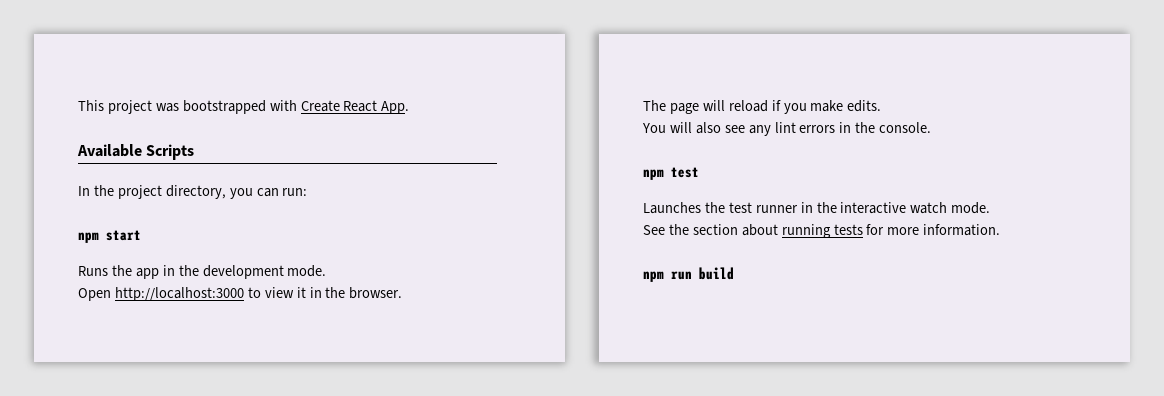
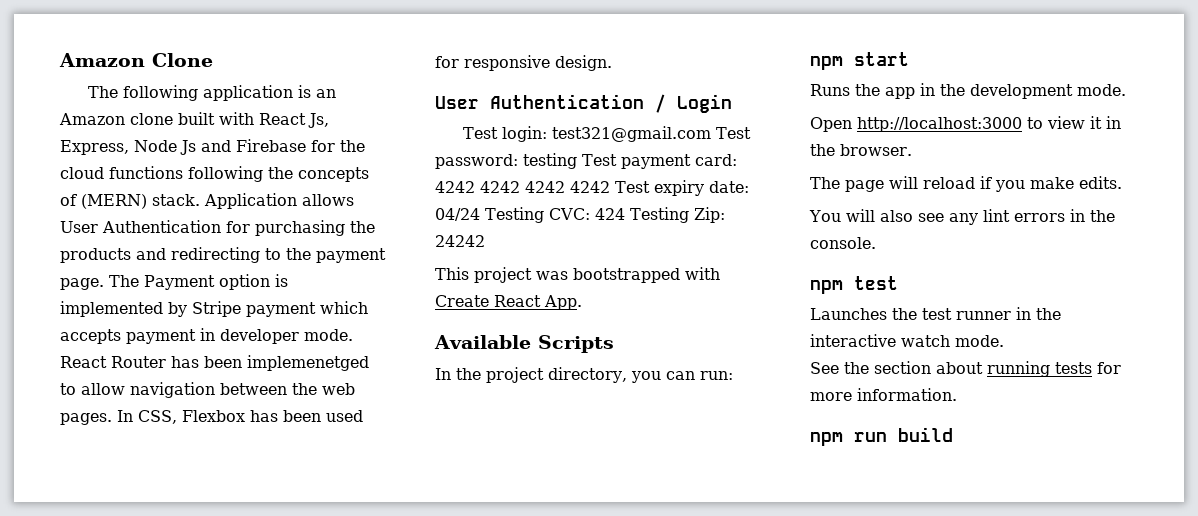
+ Amazon Clone
+ The following application is an Amazon clone built with React Js, Express, Node Js and Firebase for the cloud functions following the concepts of (MERN) stack. Application allows User Authentication for purchasing the products and redirecting to the payment page. The Payment option is implemented by Stripe payment which accepts payment in developer mode. React Router has been implemenetged to allow navigation between the web pages. In CSS, Flexbox has been used for responsive design.
+ User Authentication / Login
+ Test login: test321@gmail.com Test password: testing Test payment card: 4242 4242 4242 4242 Test expiry date: 04/24 Testing CVC: 424 Testing Zip: 24242

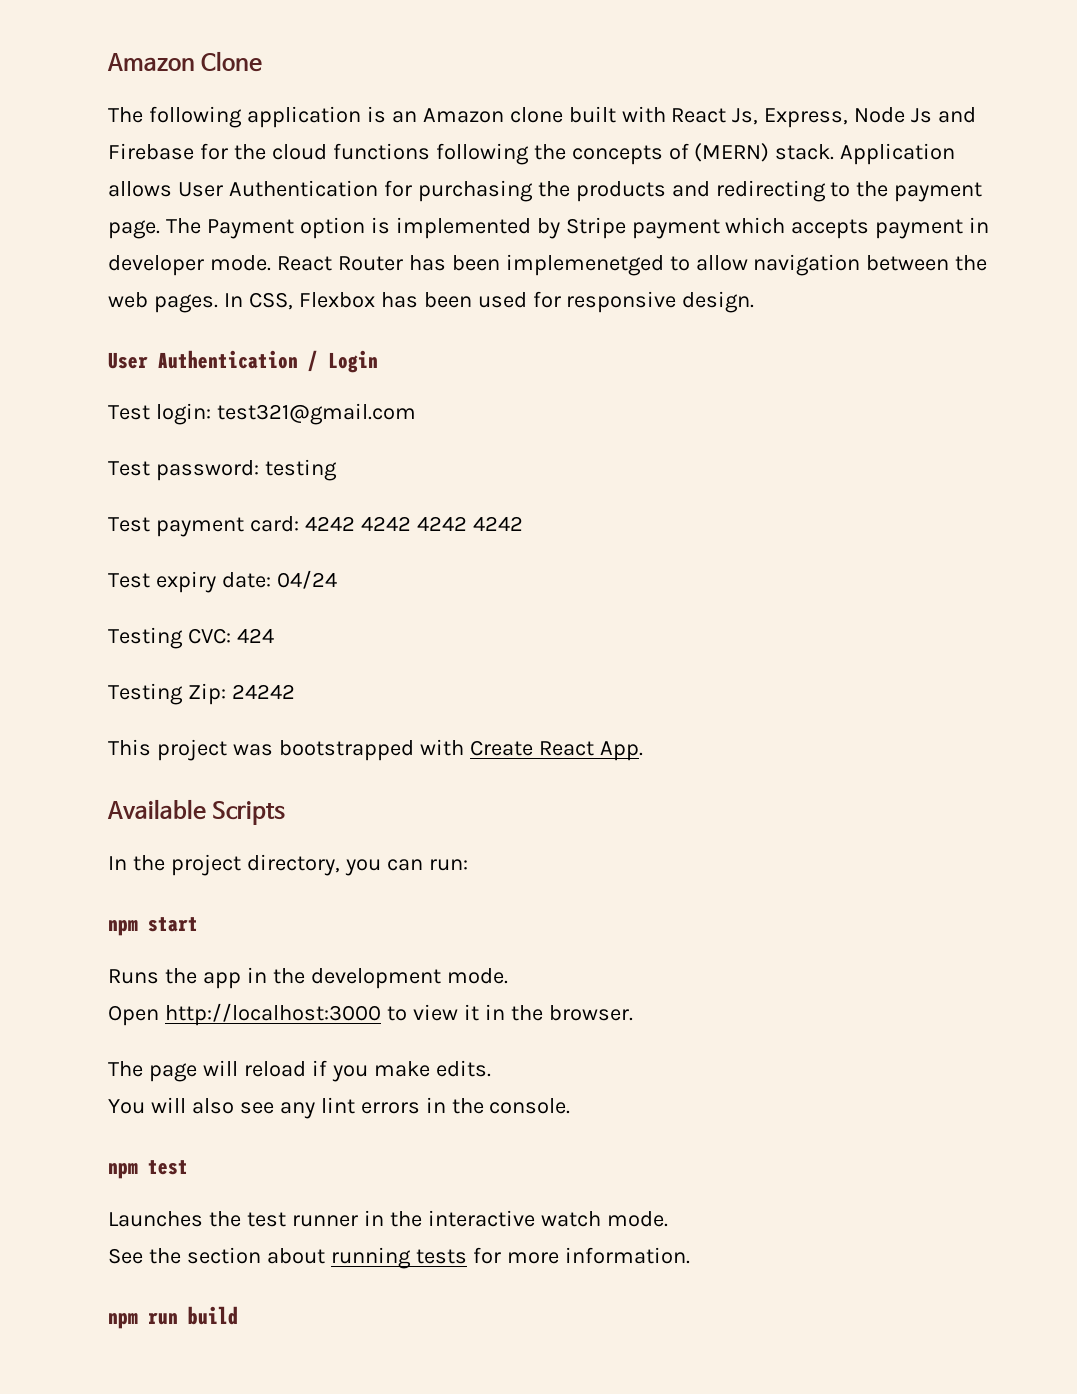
- Test login: test321@gmail.com Test password: testing Test payment card: 4242 4242 4242 4242 Test expiry date: 04/24 Testing CVC: 424 Testing Zip: 24242
+ Test login: test321@gmail.com
+ Test password: testing
+ Test payment card: 4242 4242 4242 4242
+ Test expiry date: 04/24
+ Testing CVC: 424
+ Testing Zip: 24242

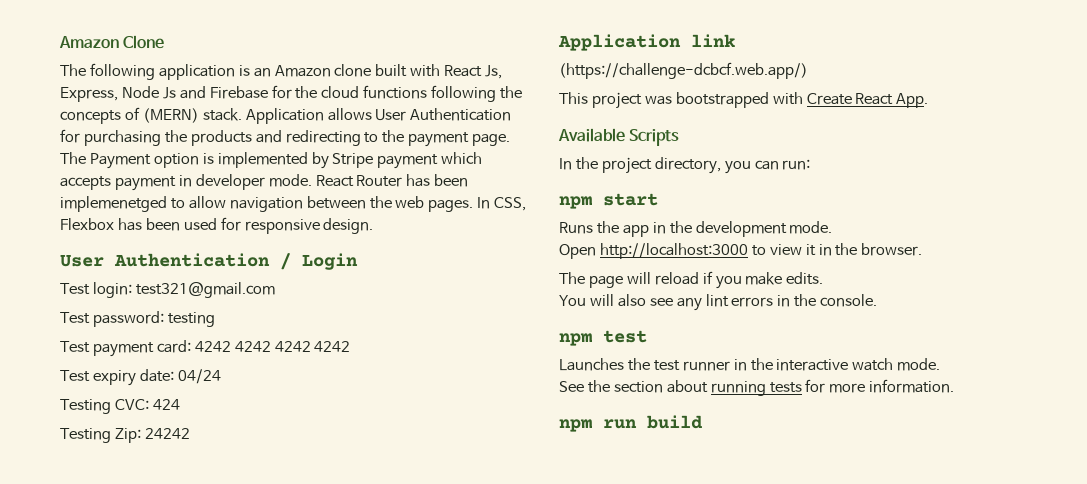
+ Application link
+ (https://challenge-dcbcf.web.app/)

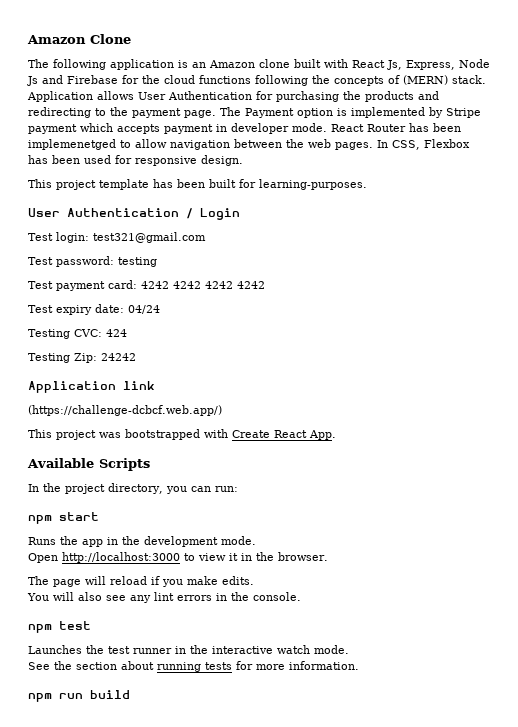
+ This project template has been built for learning-purposes.

